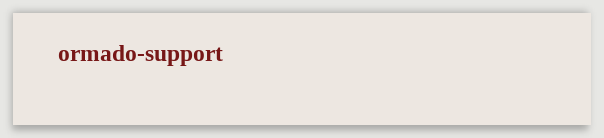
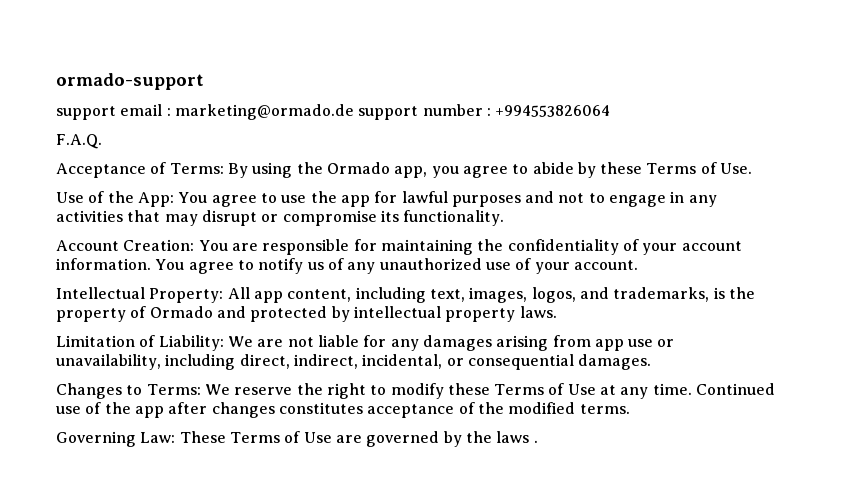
+ support email : marketing@ormado.de support number : +994553826064
+ F.A.Q.
+ Acceptance of Terms: By using the Ormado app, you agree to abide by these Terms of Use.
+ Use of the App: You agree to use the app for lawful purposes and not to engage in any activities that may disrupt or compromise its functionality.
+ Account Creation: You are responsible for maintaining the confidentiality of your account information. You agree to notify us of any unauthorized use of your account.
+ Intellectual Property: All app content, including text, images, logos, and trademarks, is the property of Ormado and protected by intellectual property laws.
+ Limitation of Liability: We are not liable for any damages arising from app use or unavailability, including direct, indirect, incidental, or consequential damages.
+ Changes to Terms: We reserve the right to modify these Terms of Use at any time. Continued use of the app after changes constitutes acceptance of the modified terms.
+ Governing Law: These Terms of Use are governed by the laws .

